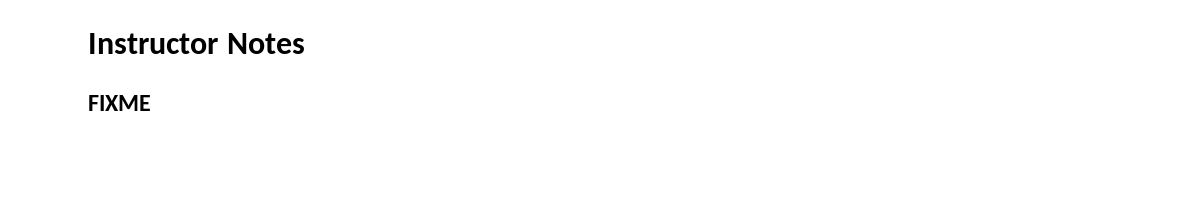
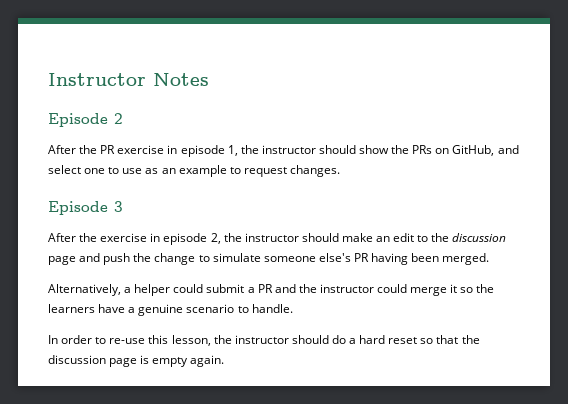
- FIXME
+ Episode 2
+ After the PR exercise in episode 1, the instructor should show the PRs on GitHub, and select one to use as an example to request changes.
+ Episode 3
+ After the exercise in episode 2, the instructor should make an edit to the discussion page and push the change to simulate someone else's PR having been merged.
+ Alternatively, a helper could submit a PR and the instructor could merge it so the learners have a genuine scenario to handle.
+ In order to re-use this lesson, the instructor should do a hard reset so that the discussion page is empty again.

